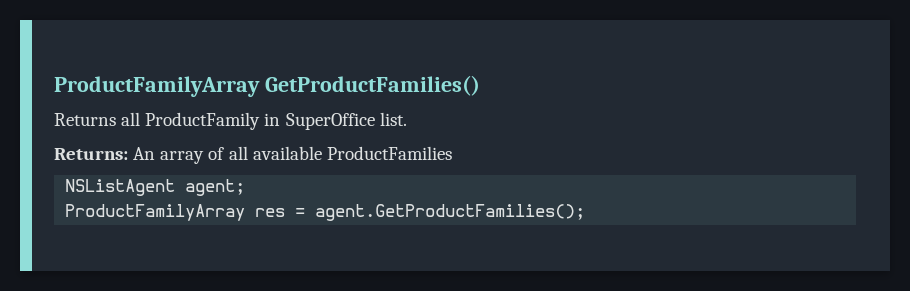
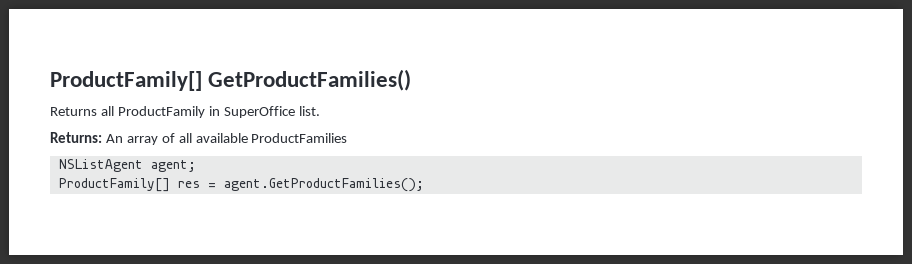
- ProductFamilyArray GetProductFamilies()
+ ProductFamily[] GetProductFamilies()
- ProductFamilyArray res = agent.GetProductFamilies();
+ ProductFamily[] res = agent.GetProductFamilies();

